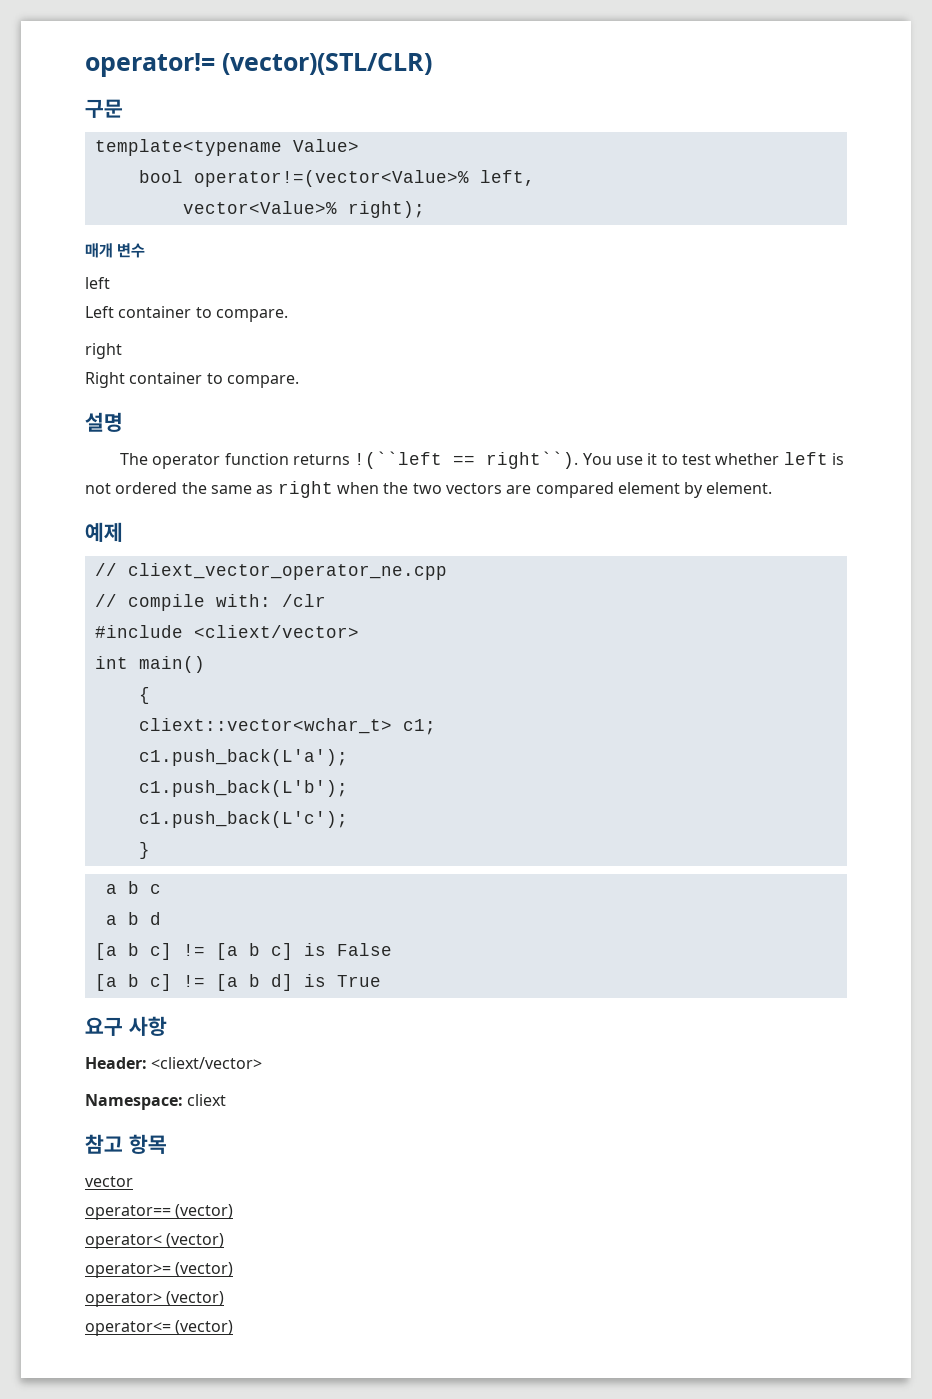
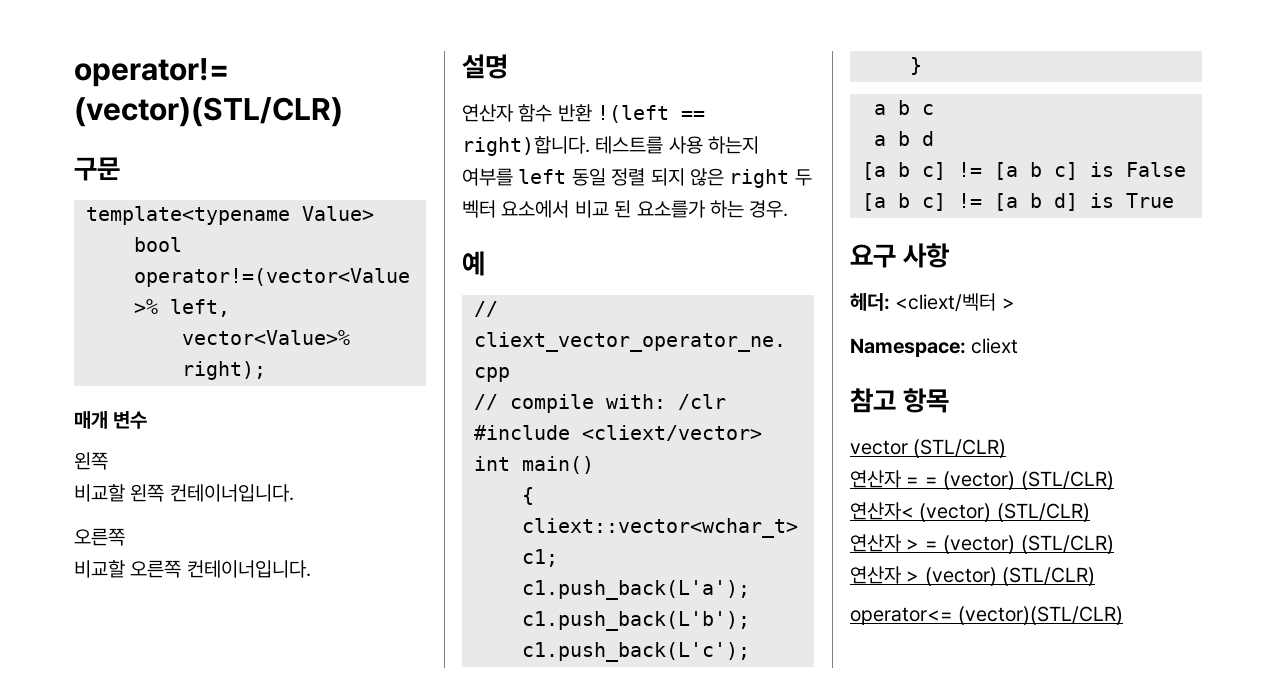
  매개 변수
- left
- Left container to compare.
- right
- Right container to compare.
+ 왼쪽
+ 비교할 왼쪽 컨테이너입니다.
+ 오른쪽
+ 비교할 오른쪽 컨테이너입니다.
  설명
- The operator function returns !(``left == right``). You use it to test whether left is not ordered the same as right when the two vectors are compared element by element.
- 예제
+ 연산자 함수 반환 !(left == right)합니다. 테스트를 사용 하는지 여부를 left 동일 정렬 되지 않은 right 두 벡터 요소에서 비교 된 요소를가 하는 경우.
+ 예
- Header: <cliext/vector>
+ 헤더: <cliext/벡터 >
- vector
- operator== (vector)
- operator< (vector)
- operator>= (vector)
- operator> (vector)
+ vector (STL/CLR)
+ 연산자 = = (vector) (STL/CLR)
+ 연산자< (vector) (STL/CLR)
+ 연산자 > = (vector) (STL/CLR)
+ 연산자 > (vector) (STL/CLR)
- operator<= (vector)
+ operator<= (vector)(STL/CLR)

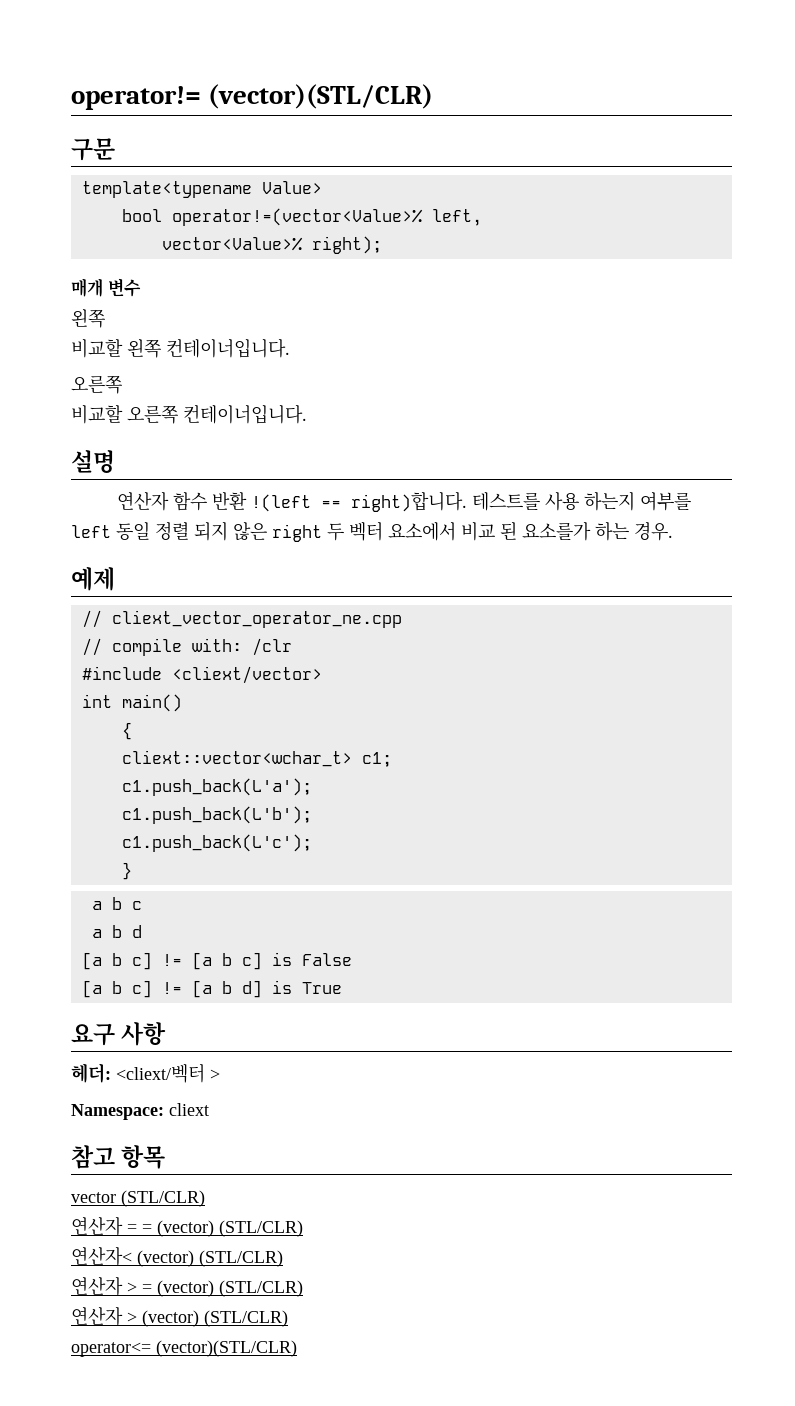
- 예
+ 예제

